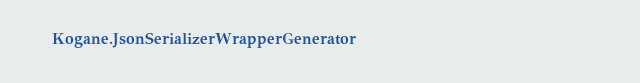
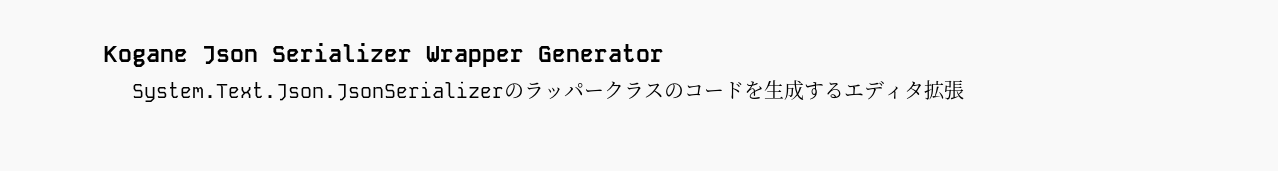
- Kogane.JsonSerializerWrapperGenerator
+ Kogane Json Serializer Wrapper Generator
+ System.Text.Json.JsonSerializerのラッパークラスのコードを生成するエディタ拡張

